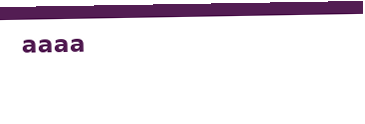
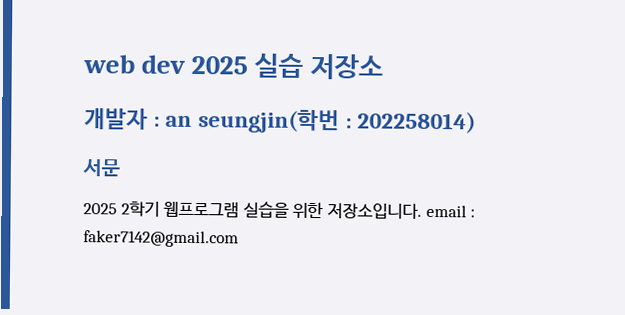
- aaaa
+ web dev 2025 실습 저장소
+ 개발자 : an seungjin(학번 : 202258014)
+ 서문
+ 2025 2학기 웹프로그램 실습을 위한 저장소입니다. email : faker7142@gmail.com

